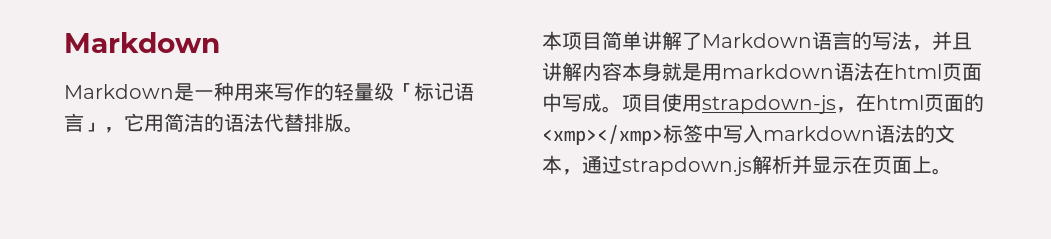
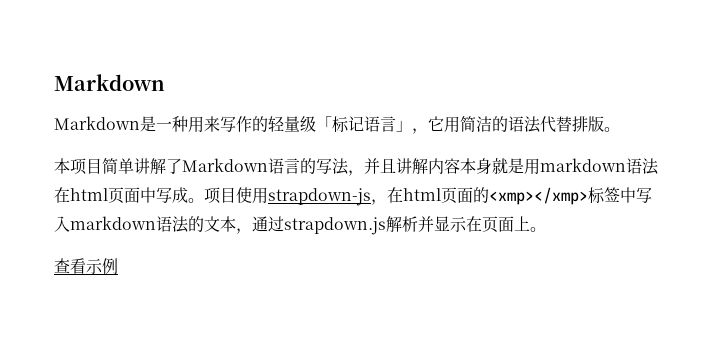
+ 查看示例

